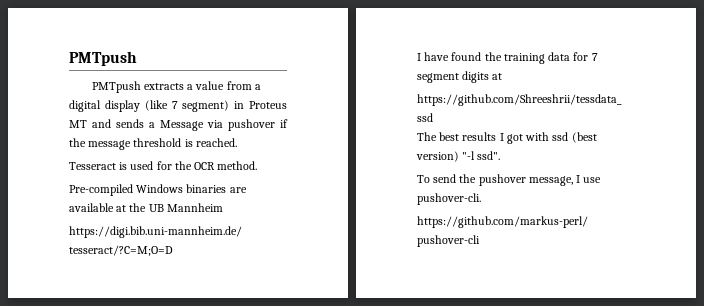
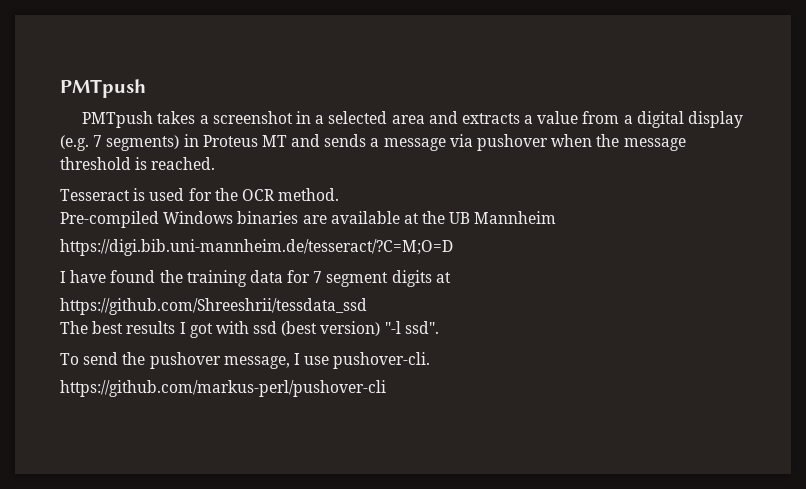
- PMTpush extracts a value from a digital display (like 7 segment) in Proteus MT and sends a Message via pushover if the message threshold is reached.
+ PMTpush takes a screenshot in a selected area and extracts a value from a digital display (e.g. 7 segments) in Proteus MT and sends a message via pushover when the message threshold is reached.

